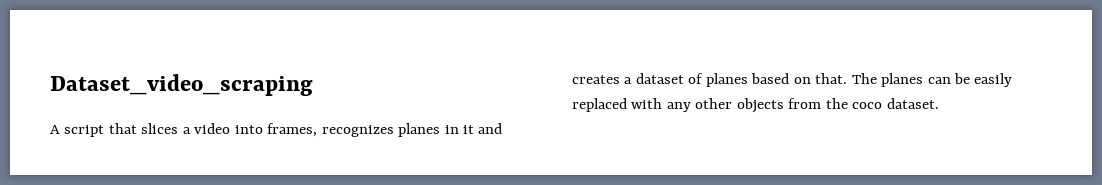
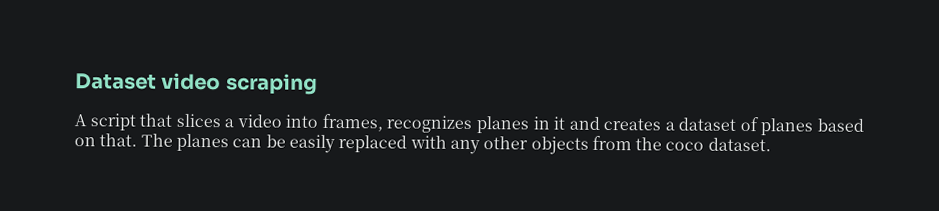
- Dataset_video_scraping
+ Dataset video scraping

